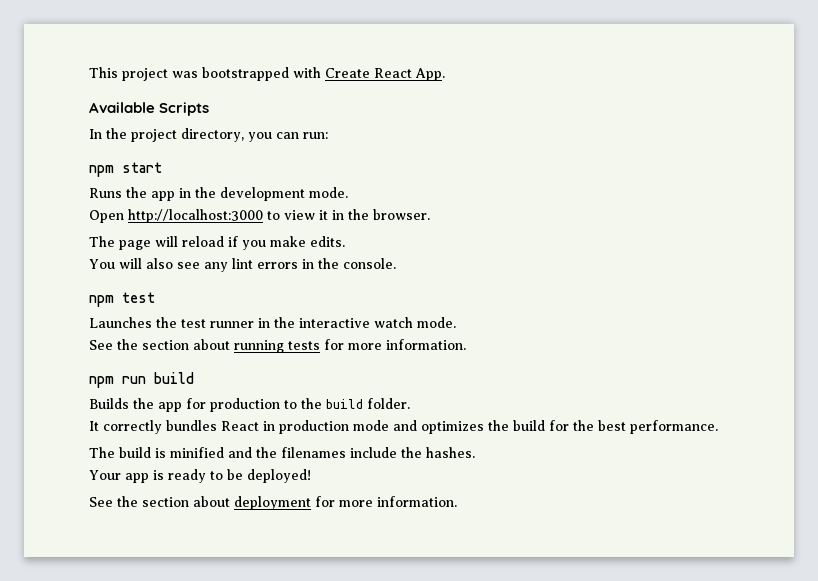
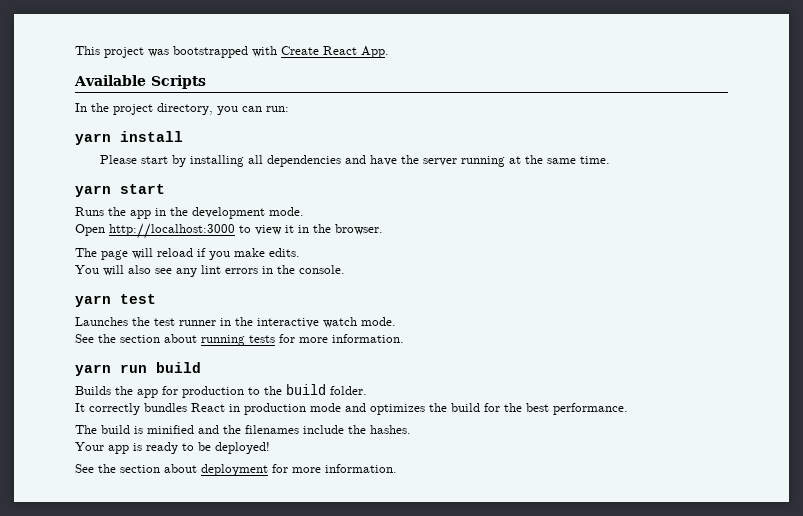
- npm start
+ yarn install
+ Please start by installing all dependencies and have the server running at the same time.
+ yarn start
- npm test
+ yarn test
- npm run build
+ yarn run build

